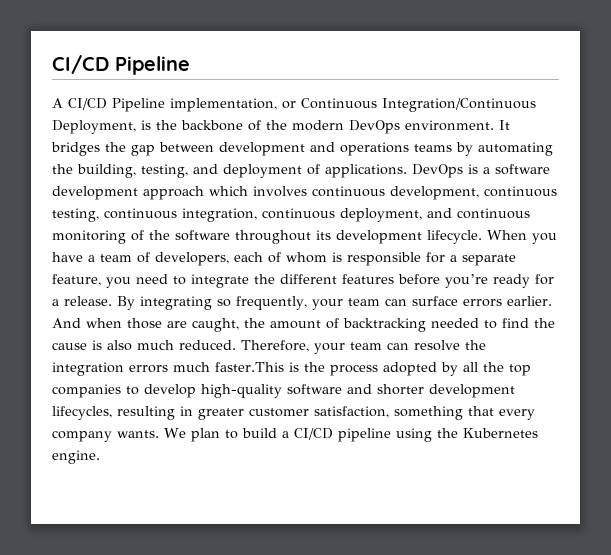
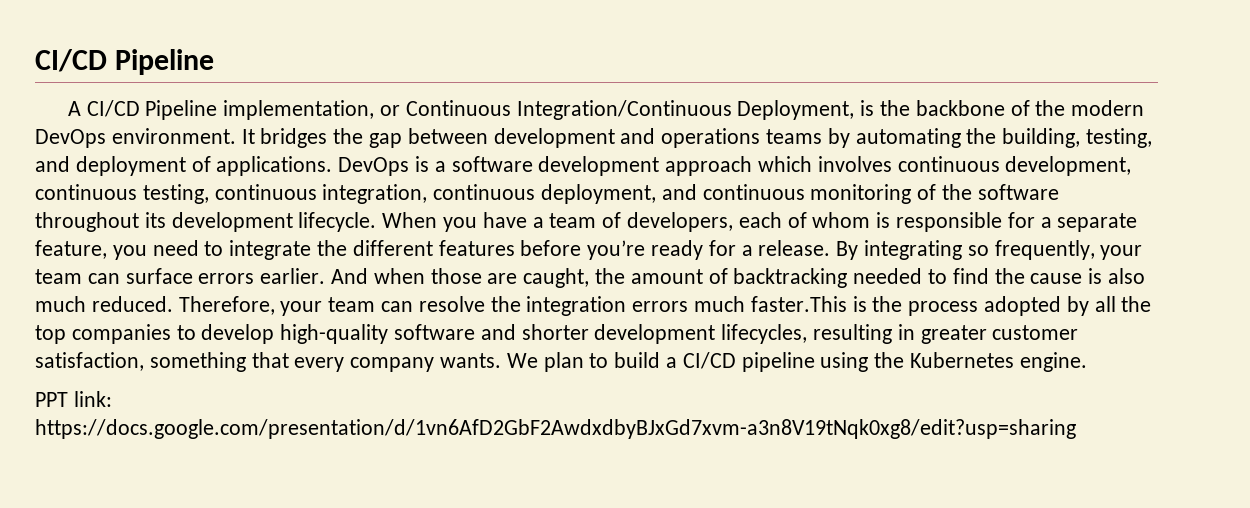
+ PPT link: https://docs.google.com/presentation/d/1vn6AfD2GbF2AwdxdbyBJxGd7xvm-a3n8V19tNqk0xg8/edit?usp=sharing

